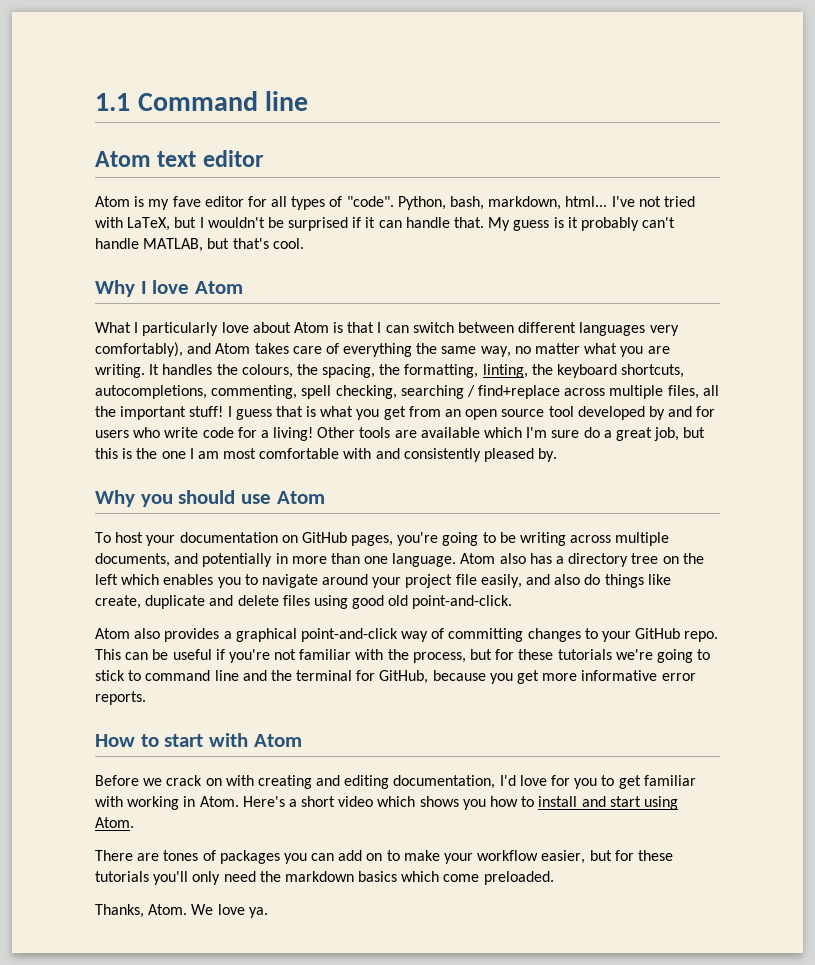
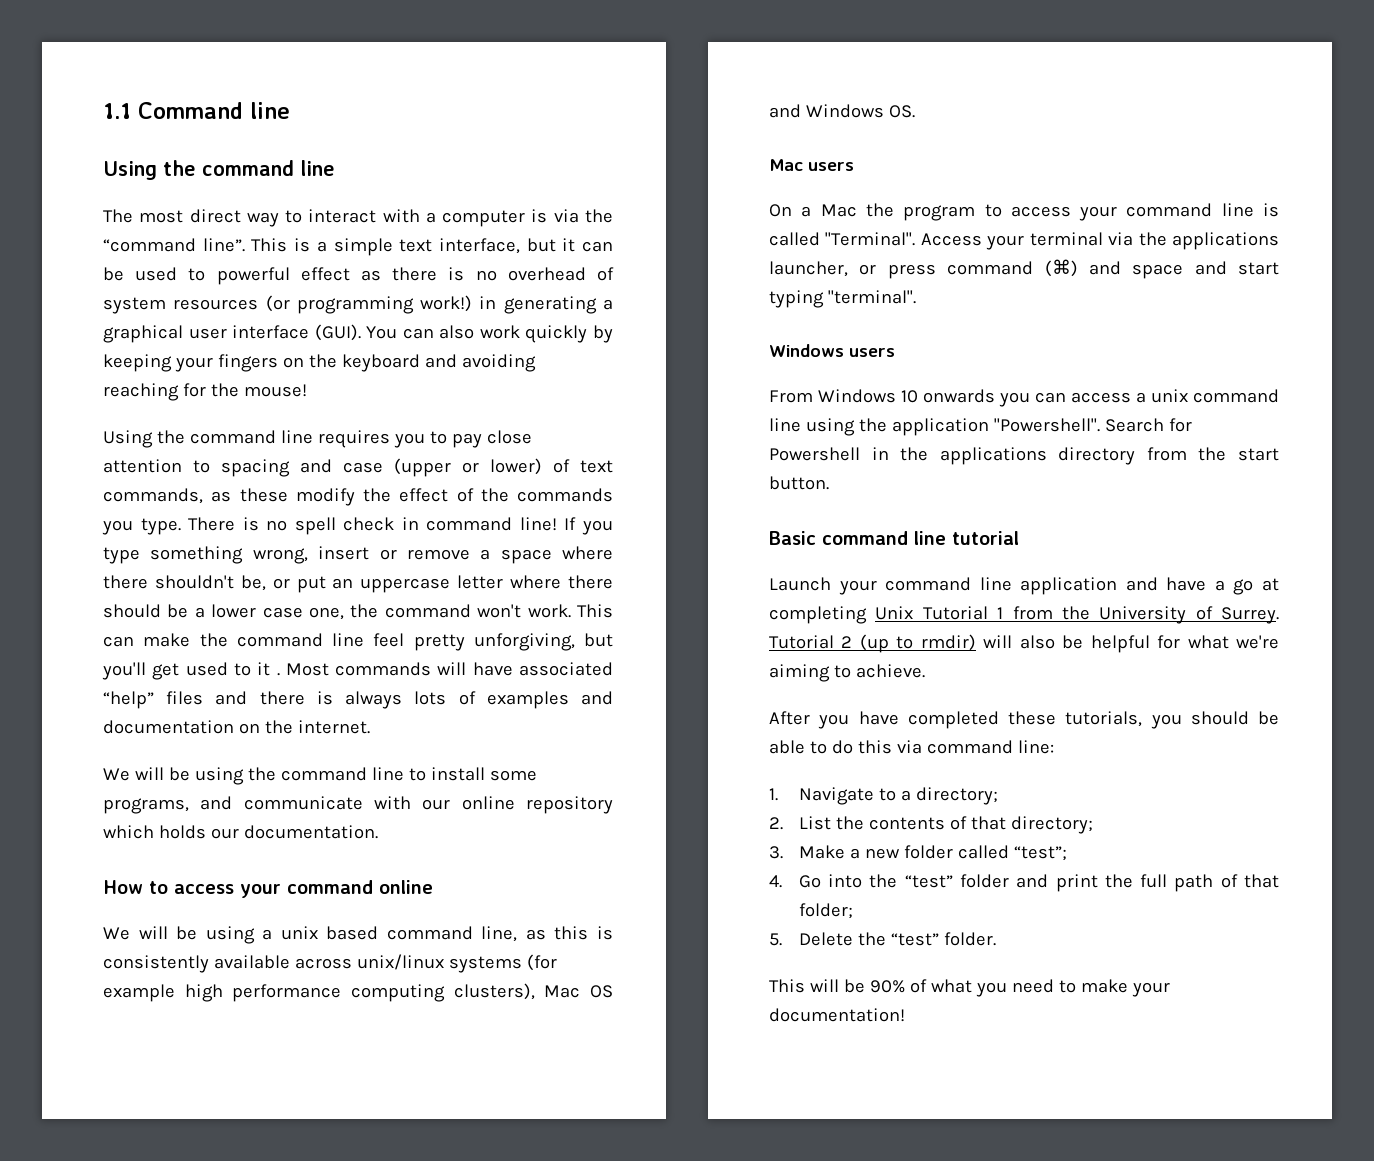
  1.1 Command line
- Atom text editor
- Atom is my fave editor for all types of "code". Python, bash, markdown, html... I've not tried with LaTeX, but I wouldn't be surprised if it can handle that. My guess is it probably can't handle MATLAB, but that's cool.
- Why I love Atom
- What I particularly love about Atom is that I can switch between different languages very comfortably), and Atom takes care of everything the same way, no matter what you are writing. It handles the colours, the spacing, the formatting, linting, the keyboard shortcuts, autocompletions, commenting, spell checking, searching / find+replace across multiple files, all the important stuff! I guess that is what you get from an open source tool developed by and for users who write code for a living! Other tools are available which I'm sure do a great job, but this is the one I am most comfortable with and consistently pleased by.
- Why you should use Atom
- To host your documentation on GitHub pages, you're going to be writing across multiple documents, and potentially in more than one language. Atom also has a directory tree on the left which enables you to navigate around your project file easily, and also do things like create, duplicate and delete files using good old point-and-click.
- Atom also provides a graphical point-and-click way of committing changes to your GitHub repo. This can be useful if you're not familiar with the process, but for these tutorials we're going to stick to command line and the terminal for GitHub, because you get more informative error reports.
- How to start with Atom
- Before we crack on with creating and editing documentation, I'd love for you to get familiar with working in Atom. Here's a short video which shows you how to install and start using Atom.
- There are tones of packages you can add on to make your workflow easier, but for these tutorials you'll only need the markdown basics which come preloaded.
- Thanks, Atom. We love ya.
+ Using the command line
+ The most direct way to interact with a computer is via the “command line”. This is a simple text interface, but it can be used to powerful effect as there is no overhead of system resources (or programming work!) in generating a graphical user interface (GUI). You can also work quickly by keeping your fingers on the keyboard and avoiding reaching for the mouse!
+ Using the command line requires you to pay close attention to spacing and case (upper or lower) of text commands, as these modify the effect of the commands you type. There is no spell check in command line! If you type something wrong, insert or remove a space where there shouldn't be, or put an uppercase letter where there should be a lower case one, the command won't work. This can make the command line feel pretty unforgiving, but you'll get used to it . Most commands will have associated “help” files and there is always lots of examples and documentation on the internet.
+ We will be using the command line to install some programs, and communicate with our online repository which holds our documentation.
+ How to access your command online
+ We will be using a unix based command line, as this is consistently available across unix/linux systems (for example high performance computing clusters), Mac OS and Windows OS.
+ Mac users
+ On a Mac the program to access your command line is called "Terminal". Access your terminal via the applications launcher, or press command (⌘) and space and start typing "terminal".
+ Windows users
+ From Windows 10 onwards you can access a unix command line using the application "Powershell". Search for Powershell in the applications directory from the start button.
+ Basic command line tutorial
+ Launch your command line application and have a go at completing Unix Tutorial 1 from the University of Surrey. Tutorial 2 (up to rmdir) will also be helpful for what we're aiming to achieve.
+ After you have completed these tutorials, you should be able to do this via command line:
+ 1. Navigate to a directory;
+ 2. List the contents of that directory;
+ 3. Make a new folder called “test”;
+ 4. Go into the “test” folder and print the full path of that folder;
+ 5. Delete the “test” folder.
+ This will be 90% of what you need to make your documentation!

